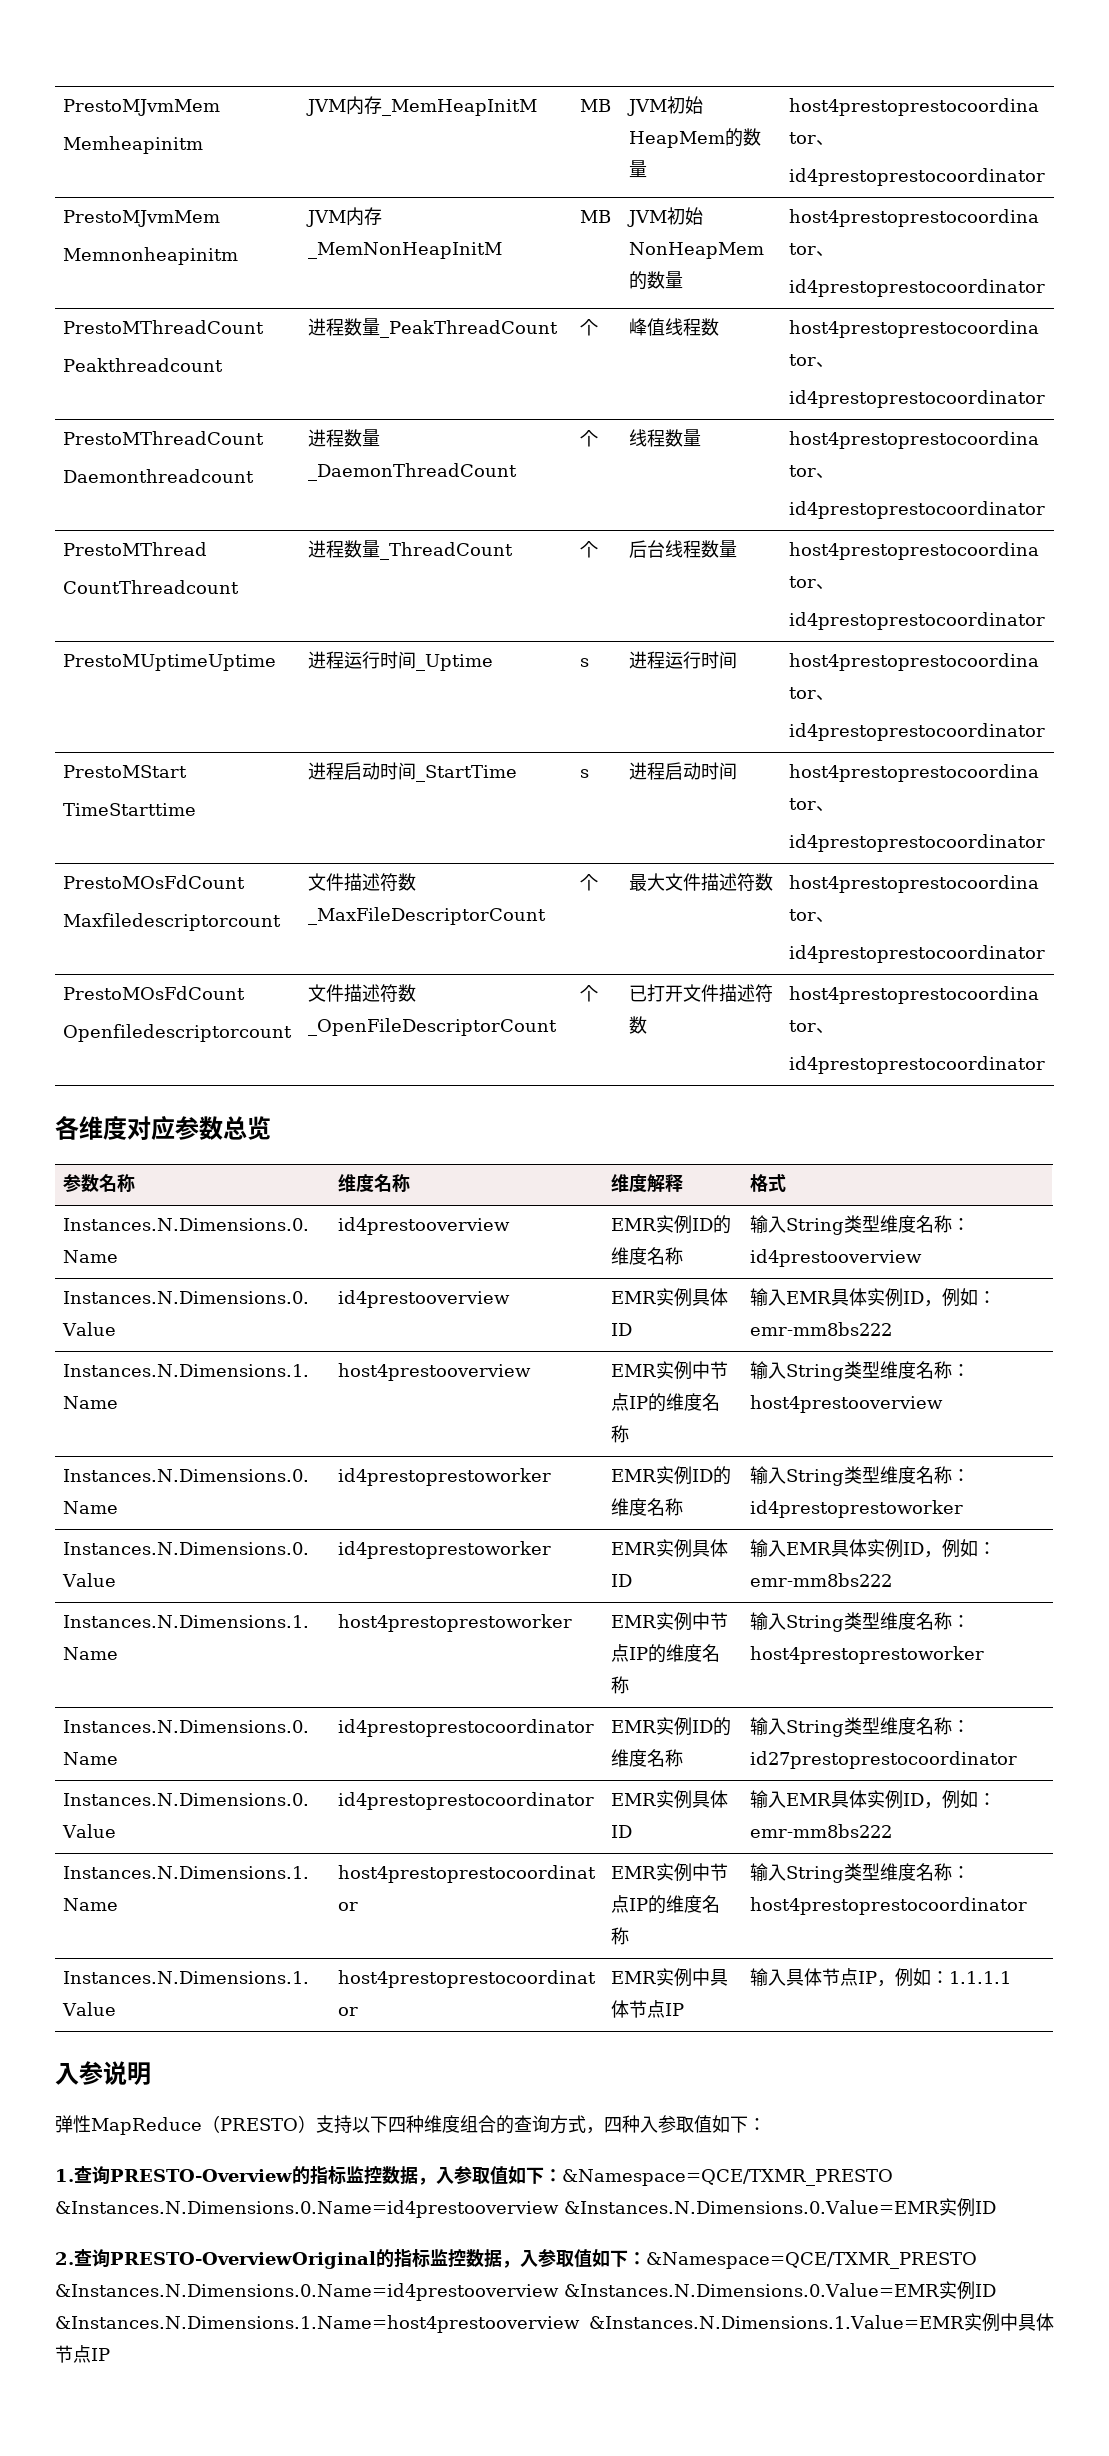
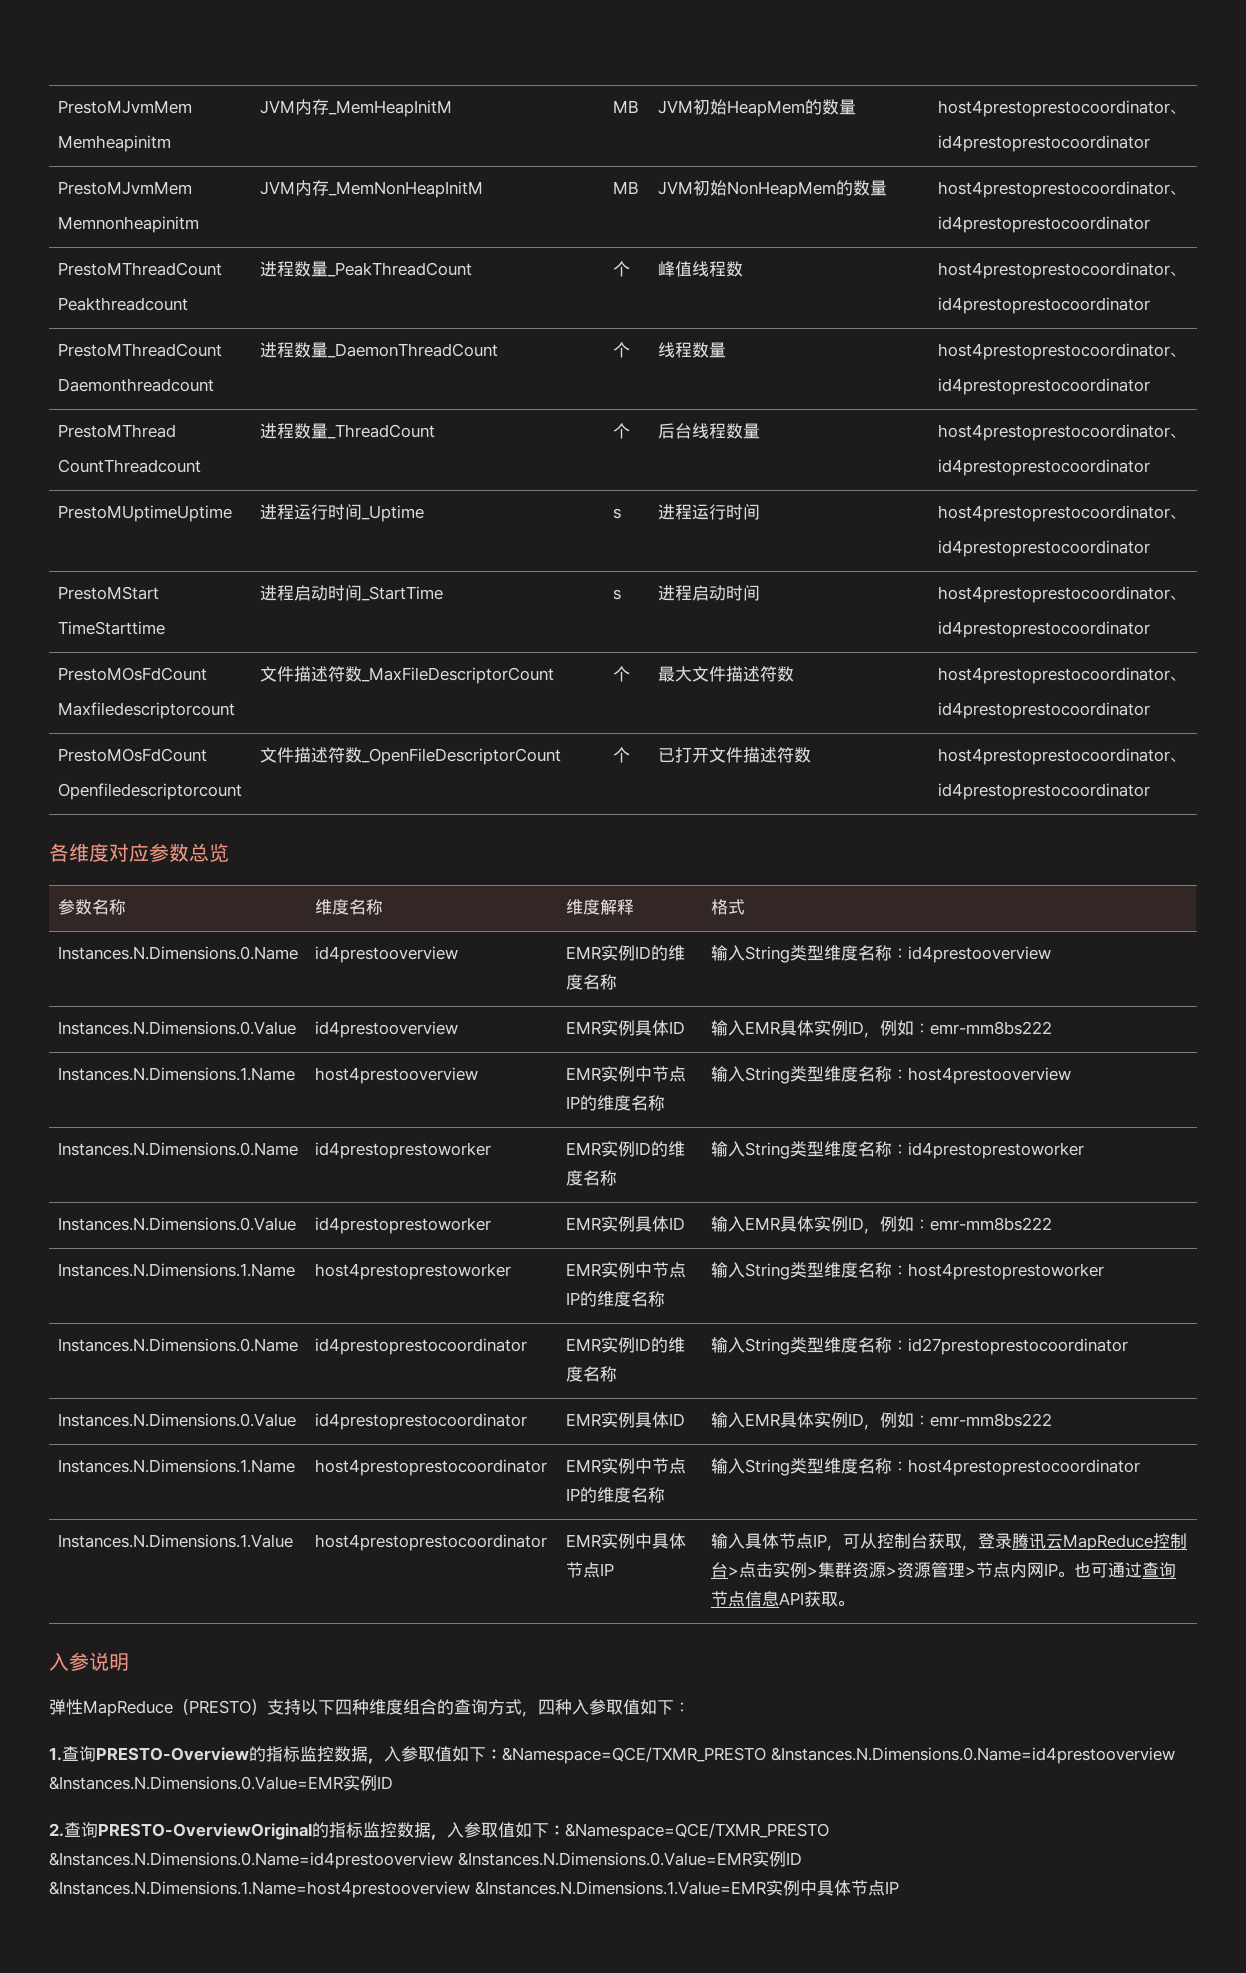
- 输入具体节点IP，例如：1.1.1.1
+ 输入具体节点IP，可从控制台获取，登录腾讯云MapReduce控制台>点击实例>集群资源>资源管理>节点内网IP。也可通过查询节点信息API获取。

